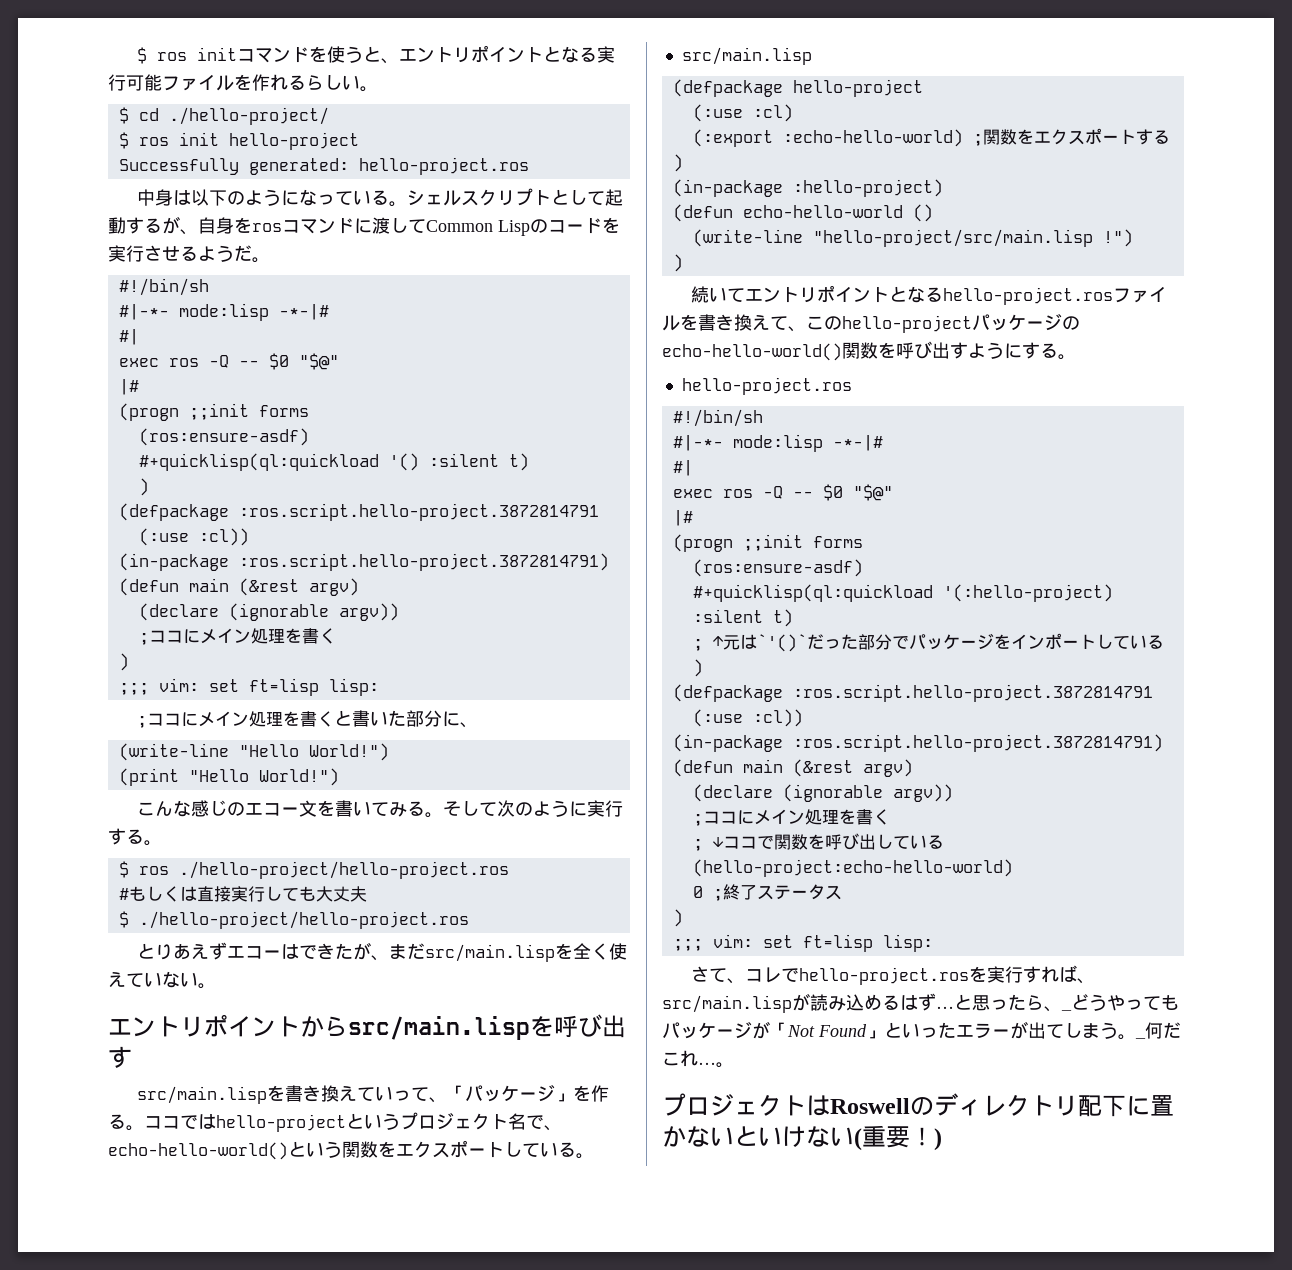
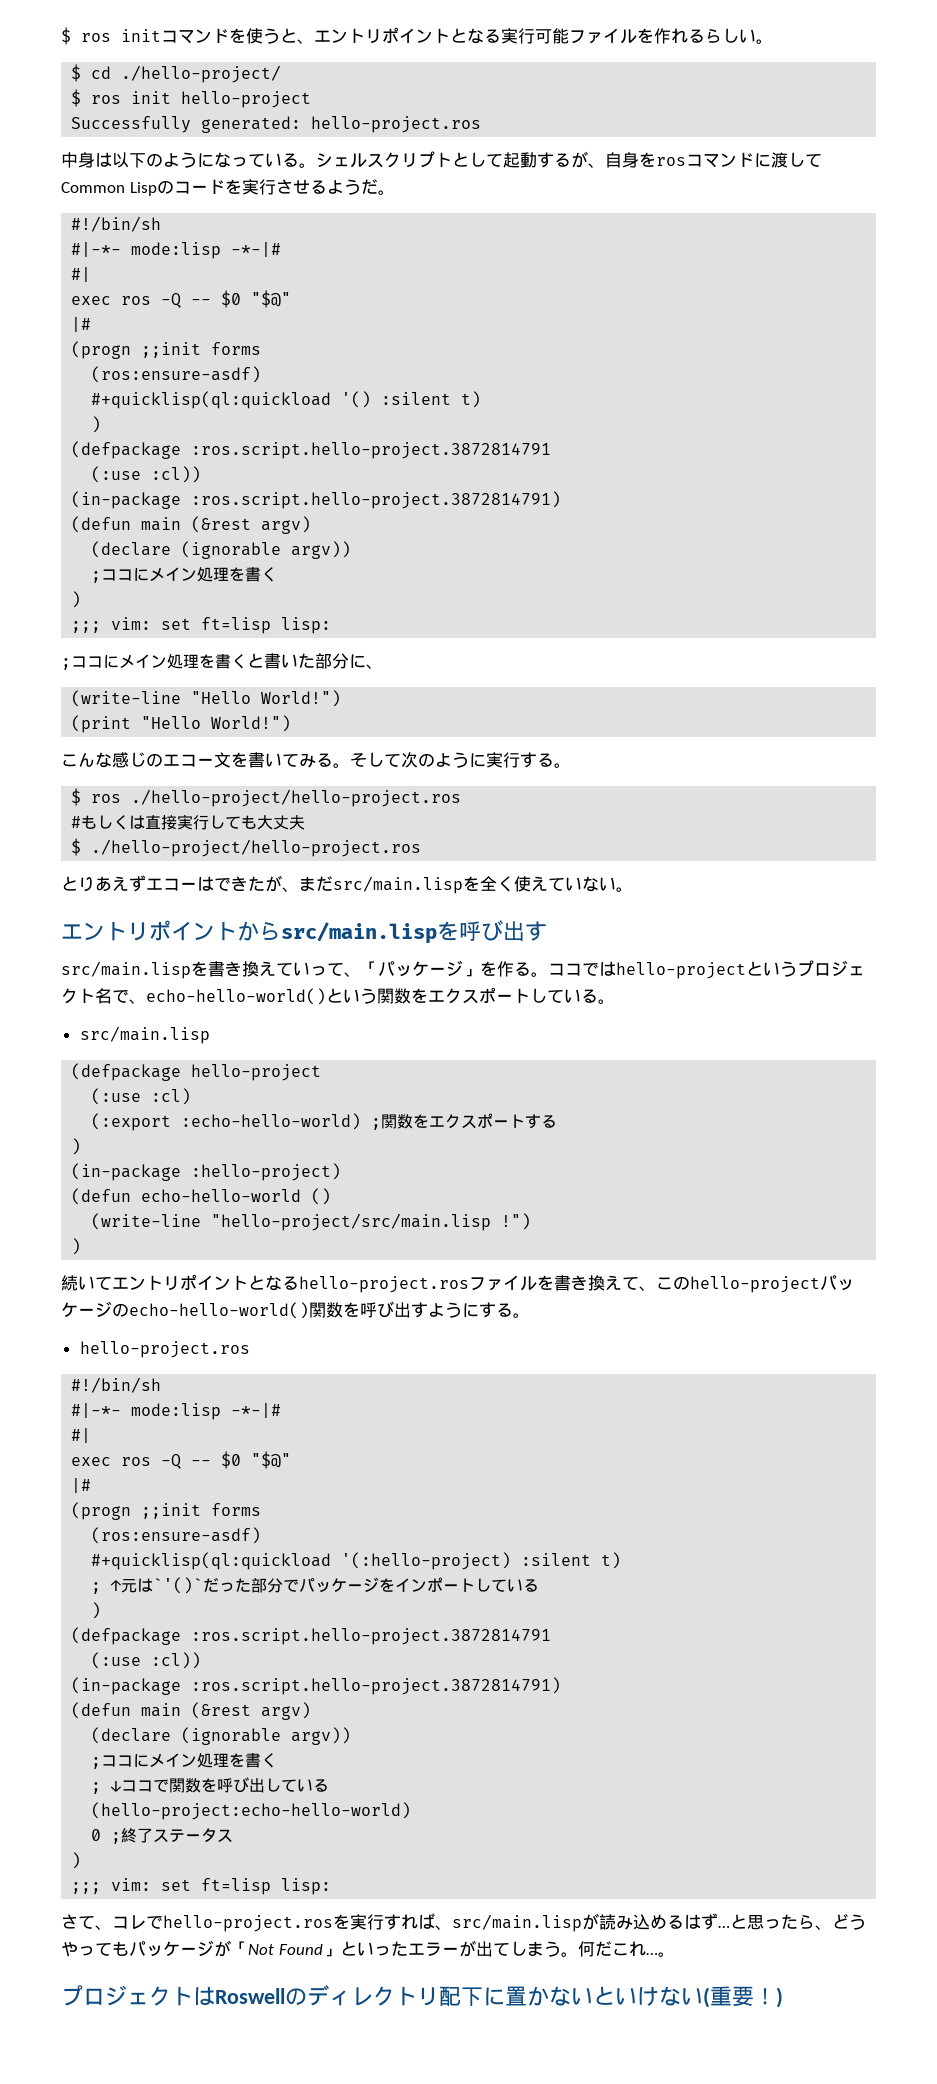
- と思ったら、_どうやってもパッケージが「Not Found」といったエラーが出てしまう。
+ と思ったら、どうやってもパッケージが「Not Found」といったエラーが出てしまう。
- _何だこれ…
+ 何だこれ…

